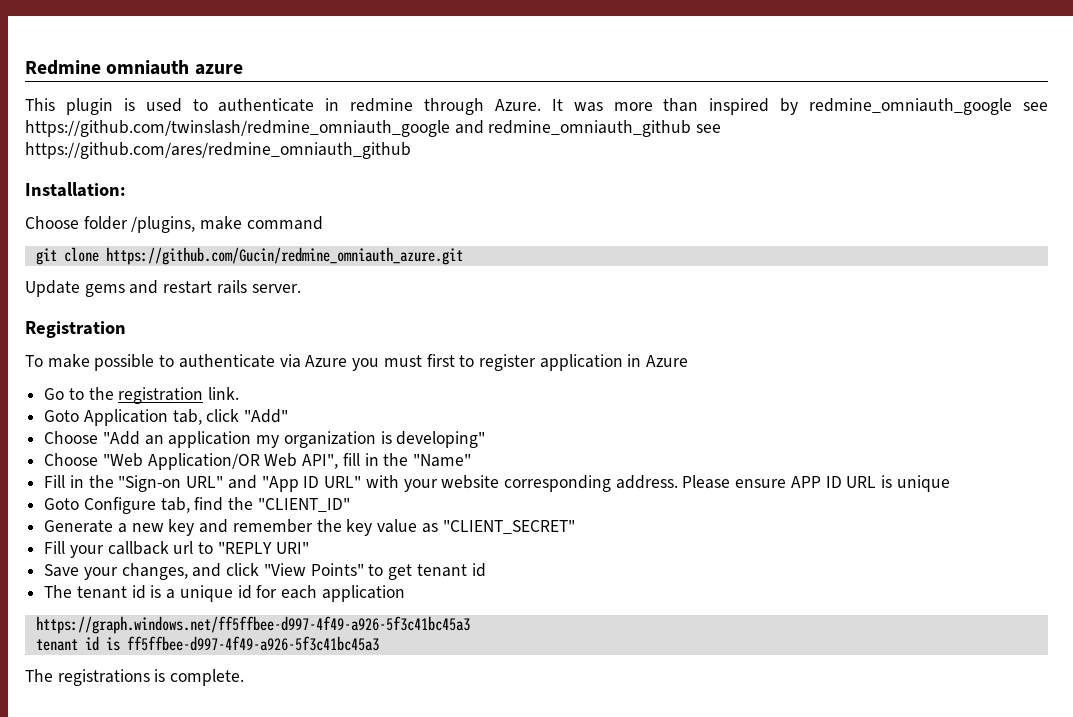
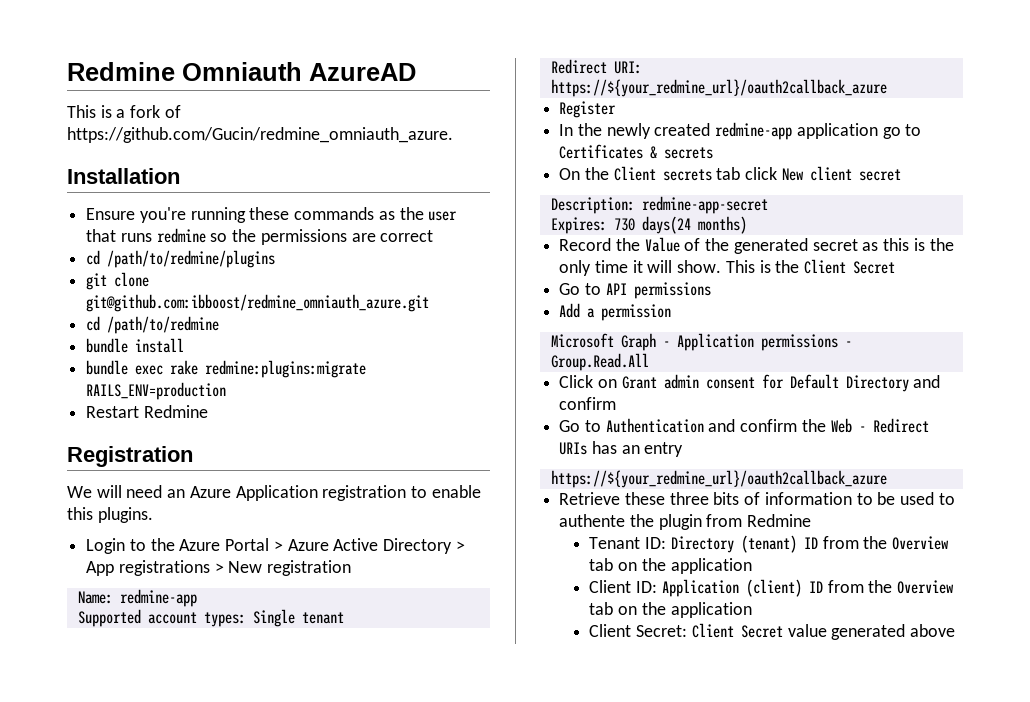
- Redmine omniauth azure
- This plugin is used to authenticate in redmine through Azure. It was more than inspired by redmine_omniauth_google see https://github.com/twinslash/redmine_omniauth_google and redmine_omniauth_github see https://github.com/ares/redmine_omniauth_github
- Installation:
- Choose folder /plugins, make command
- git clone https://github.com/Gucin/redmine_omniauth_azure.git
- Update gems and restart rails server.
+ Redmine Omniauth AzureAD
+ This is a fork of https://github.com/Gucin/redmine_omniauth_azure.
+ Installation
+ Ensure you're running these commands as the user that runs redmine so the permissions are correct
+ cd /path/to/redmine/plugins
+ git clone git@github.com:ibboost/redmine_omniauth_azure.git
+ cd /path/to/redmine
+ bundle install
+ bundle exec rake redmine:plugins:migrate RAILS_ENV=production
+ Restart Redmine
  Registration
- To make possible to authenticate via Azure you must first to register application in Azure
- Go to the registration link.
- Goto Application tab, click "Add"
- Choose "Add an application my organization is developing"
- Choose "Web Application/OR Web API", fill in the "Name"
- Fill in the "Sign-on URL" and "App ID URL" with your website corresponding address. Please ensure APP ID URL is unique
- Goto Configure tab, find the "CLIENT_ID"
- Generate a new key and remember the key value as "CLIENT_SECRET"
- Fill your callback url to "REPLY URI"
- Save your changes, and click "View Points" to get tenant id
- The tenant id is a unique id for each application
- https://graph.windows.net/ff5ffbee-d997-4f49-a926-5f3c41bc45a3
- tenant id is ff5ffbee-d997-4f49-a926-5f3c41bc45a3
- The registrations is complete.
+ We will need an Azure Application registration to enable this plugins.
+ Login to the Azure Portal > Azure Active Directory > App registrations > New registration
+ Name: redmine-app
+ Supported account types: Single tenant
+ Redirect URI: https://${your_redmine_url}/oauth2callback_azure
+ Register
+ In the newly created redmine-app application go to Certificates & secrets
+ On the Client secrets tab click New client secret
+ Description: redmine-app-secret
+ Expires: 730 days(24 months)
+ Record the Value of the generated secret as this is the only time it will show. This is the Client Secret
+ Go to API permissions
+ Add a permission
+ Microsoft Graph - Application permissions - Group.Read.All
+ Click on Grant admin consent for Default Directory and confirm
+ Go to Authentication and confirm the Web - Redirect URIs has an entry
+ https://${your_redmine_url}/oauth2callback_azure
+ Retrieve these three bits of information to be used to authente the plugin from Redmine
+ Tenant ID: Directory (tenant) ID from the Overview tab on the application
+ Client ID: Application (client) ID from the Overview tab on the application
+ Client Secret: Client Secret value generated above

